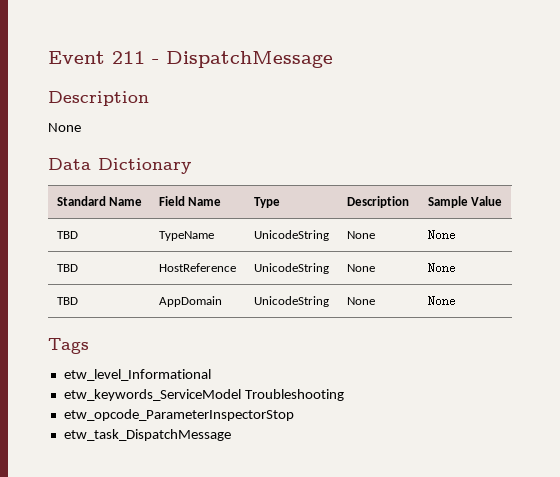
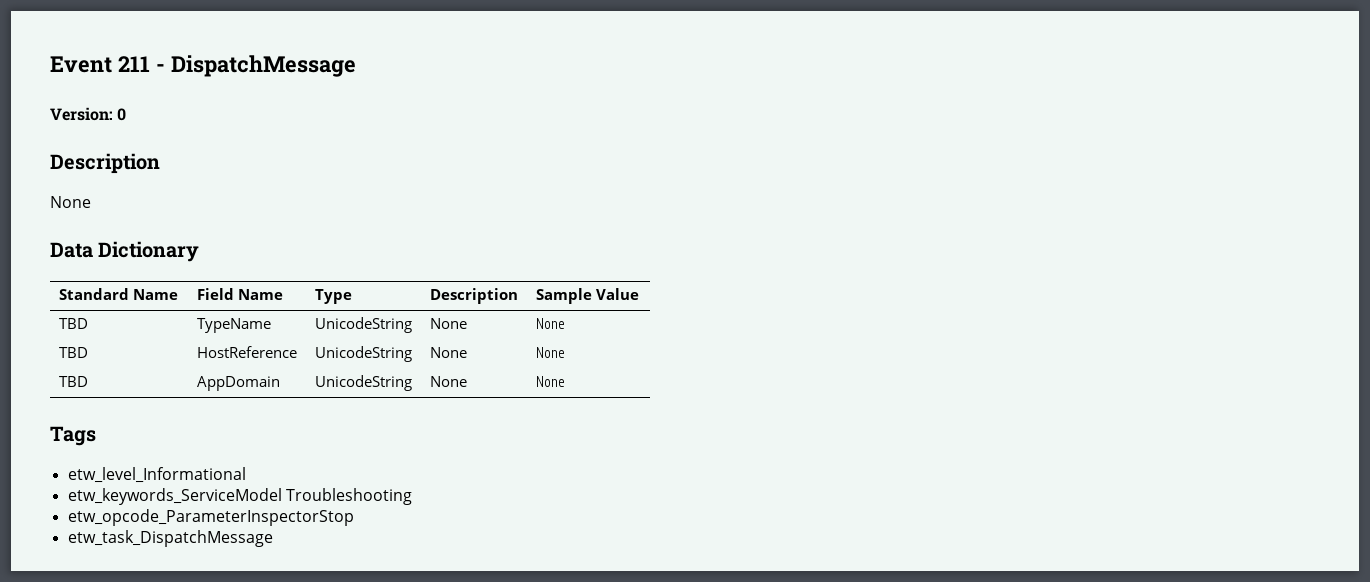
+ Version: 0

